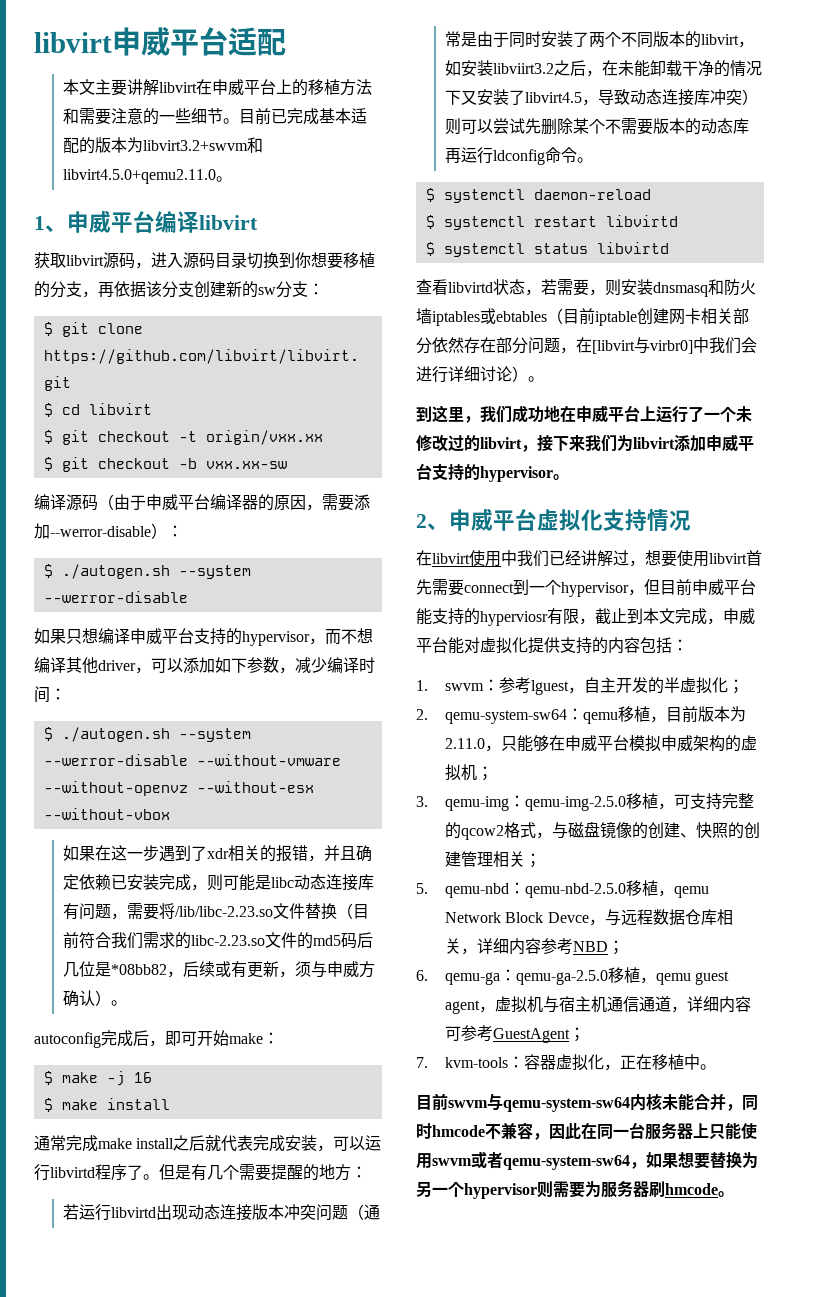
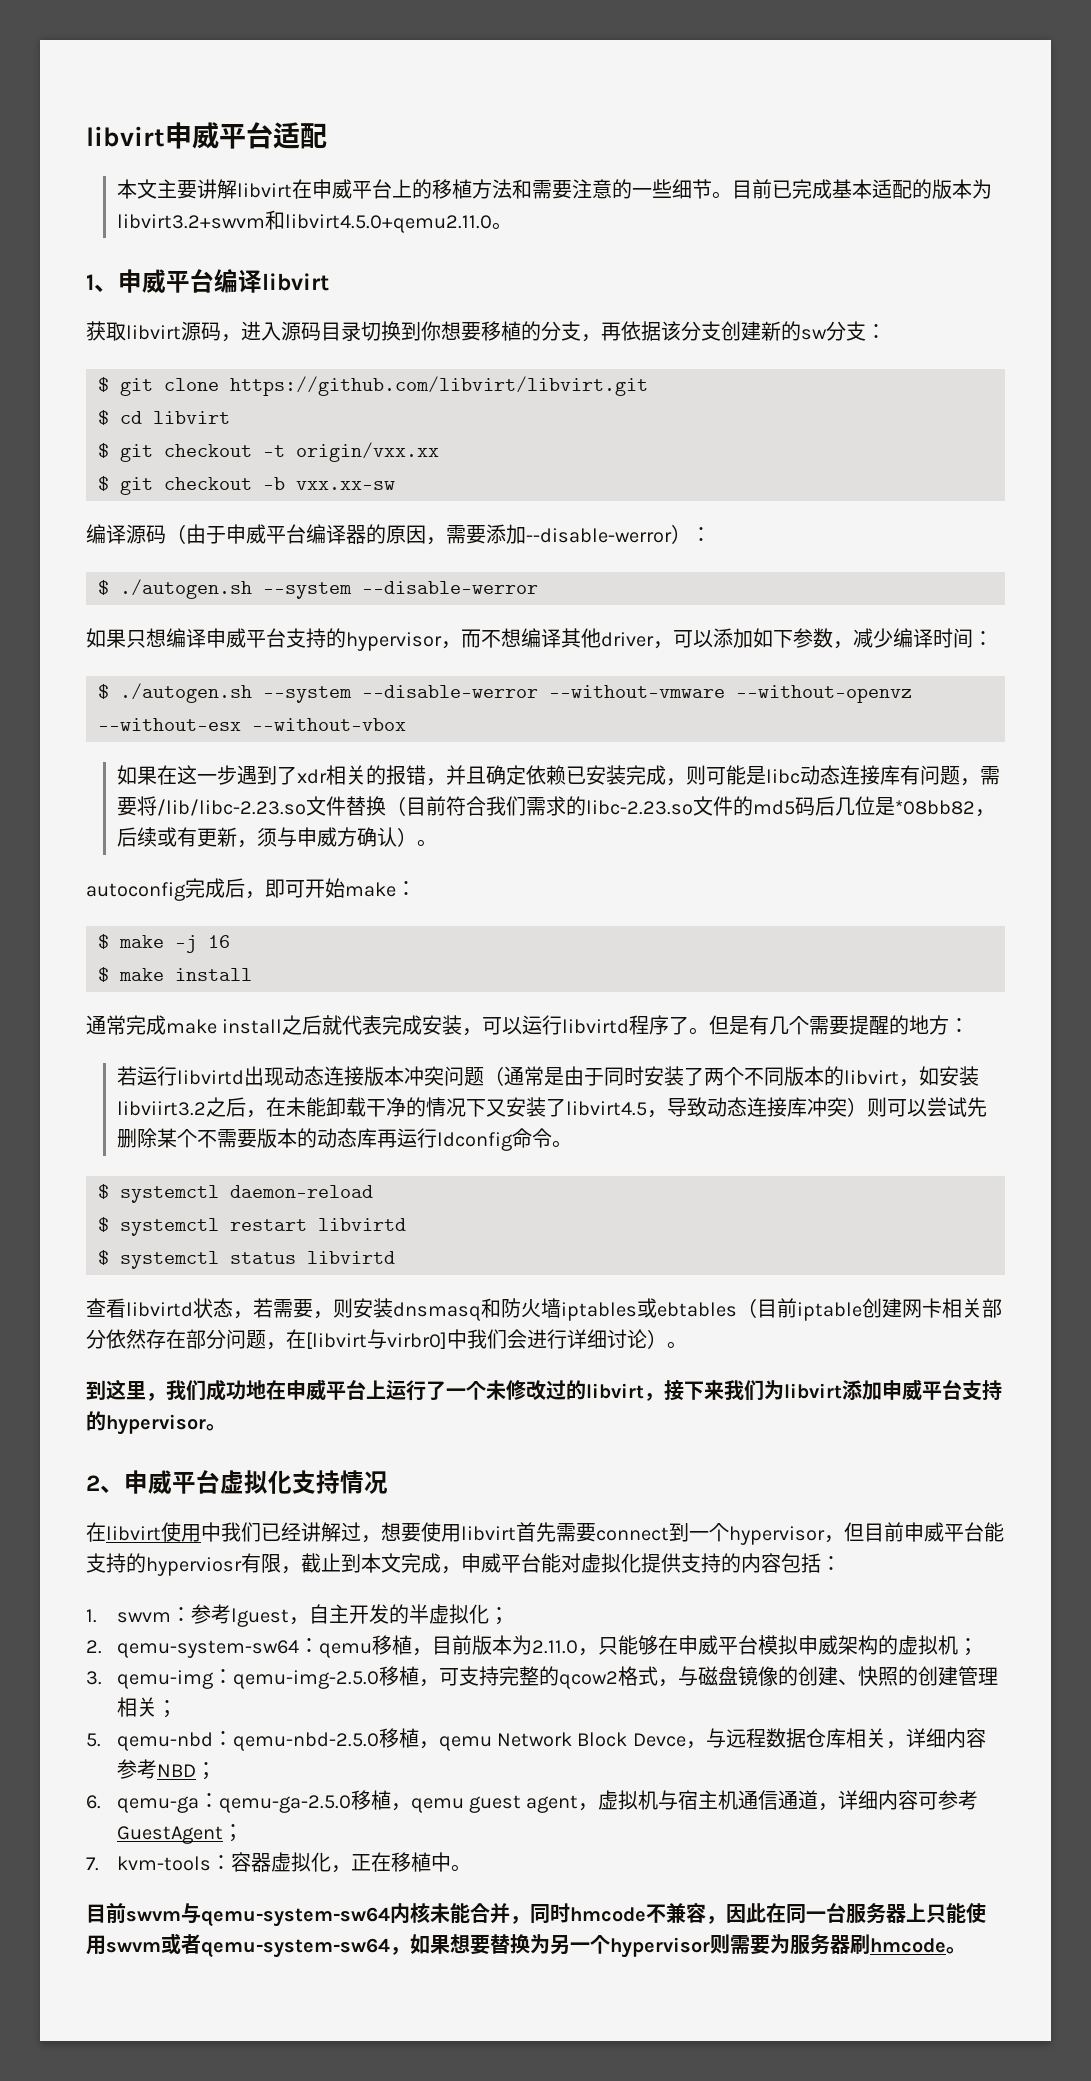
- 编译源码（由于申威平台编译器的原因，需要添加--werror-disable）：
- $ ./autogen.sh --system --werror-disable
+ 编译源码（由于申威平台编译器的原因，需要添加--disable-werror）：
+ $ ./autogen.sh --system --disable-werror
- $ ./autogen.sh --system --werror-disable --without-vmware --without-openvz --without-esx --without-vbox
+ $ ./autogen.sh --system --disable-werror --without-vmware --without-openvz --without-esx --without-vbox

